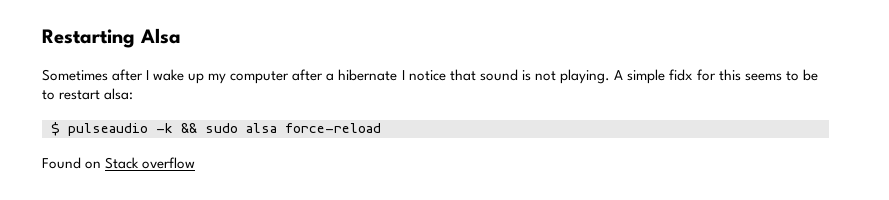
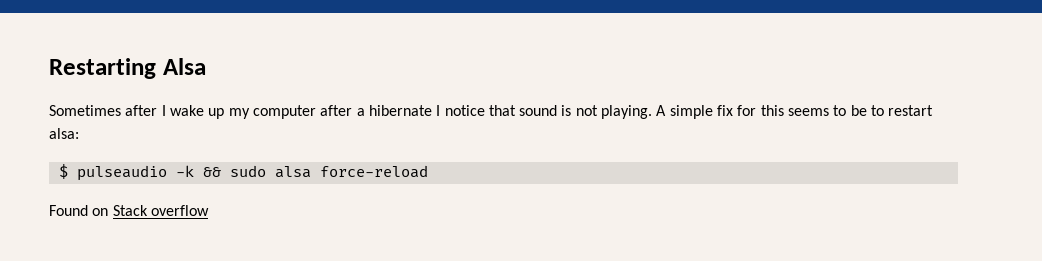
- A simple fidx for this seems to be to restart alsa:
+ A simple fix for this seems to be to restart alsa:

